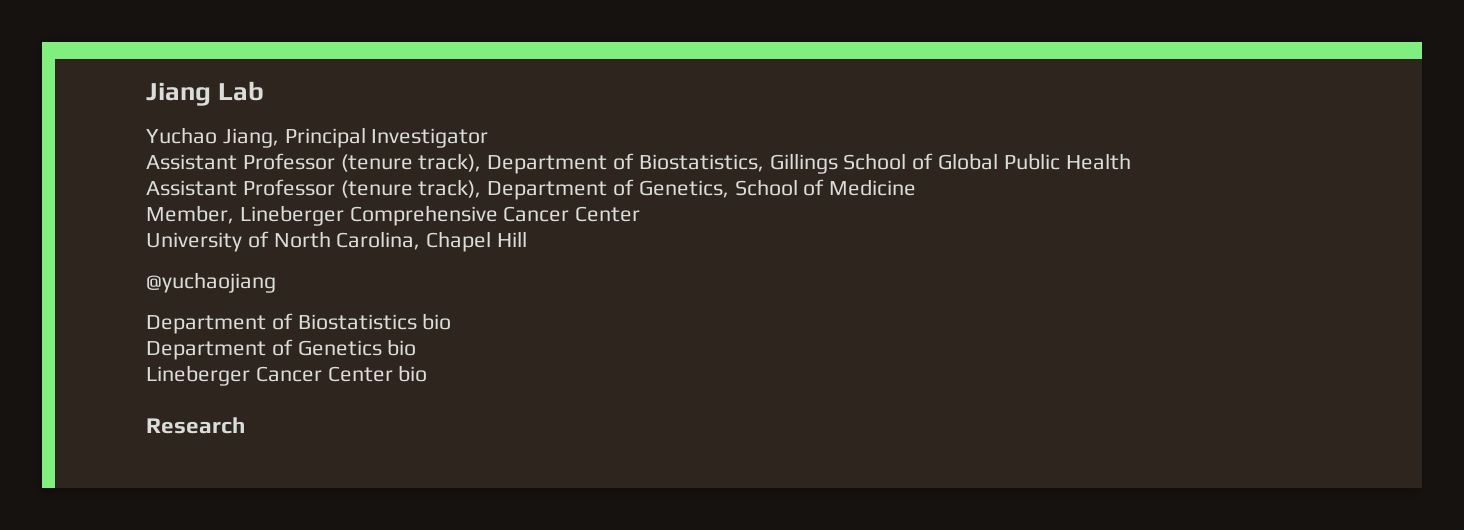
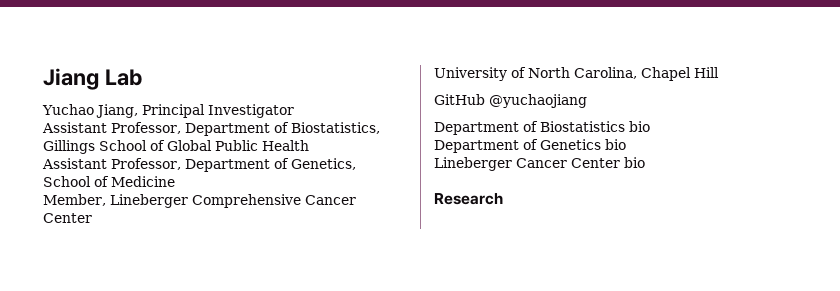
- Assistant Professor (tenure track), Department of Biostatistics, Gillings School of Global Public Health
+ Assistant Professor, Department of Biostatistics, Gillings School of Global Public Health
- Assistant Professor (tenure track), Department of Genetics, School of Medicine
+ Assistant Professor, Department of Genetics, School of Medicine
- @yuchaojiang
+ GitHub @yuchaojiang

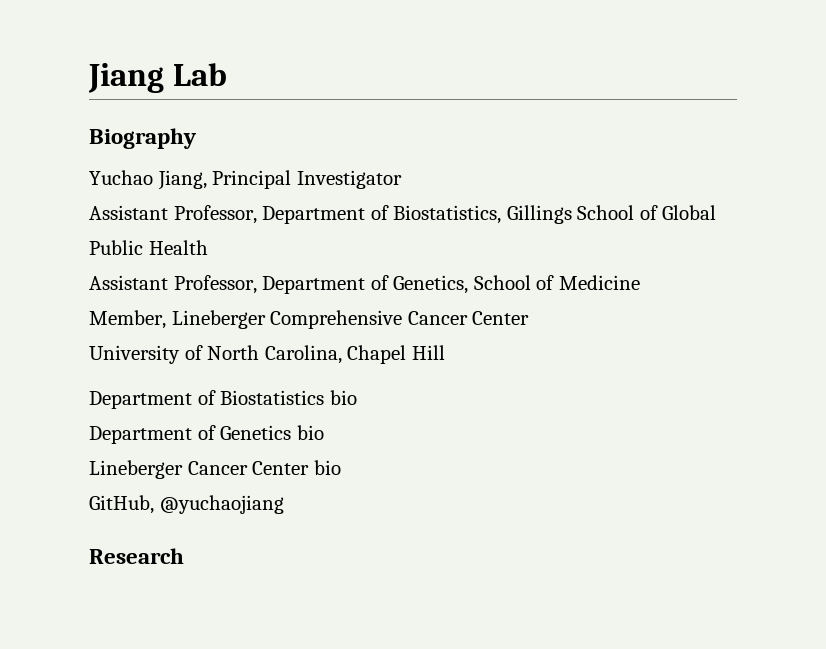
+ Biography
- GitHub @yuchaojiang
+ GitHub, @yuchaojiang

